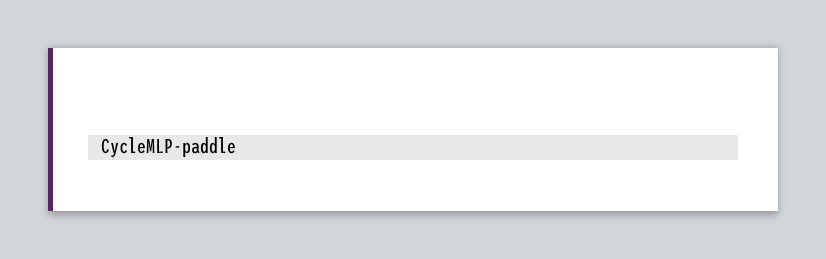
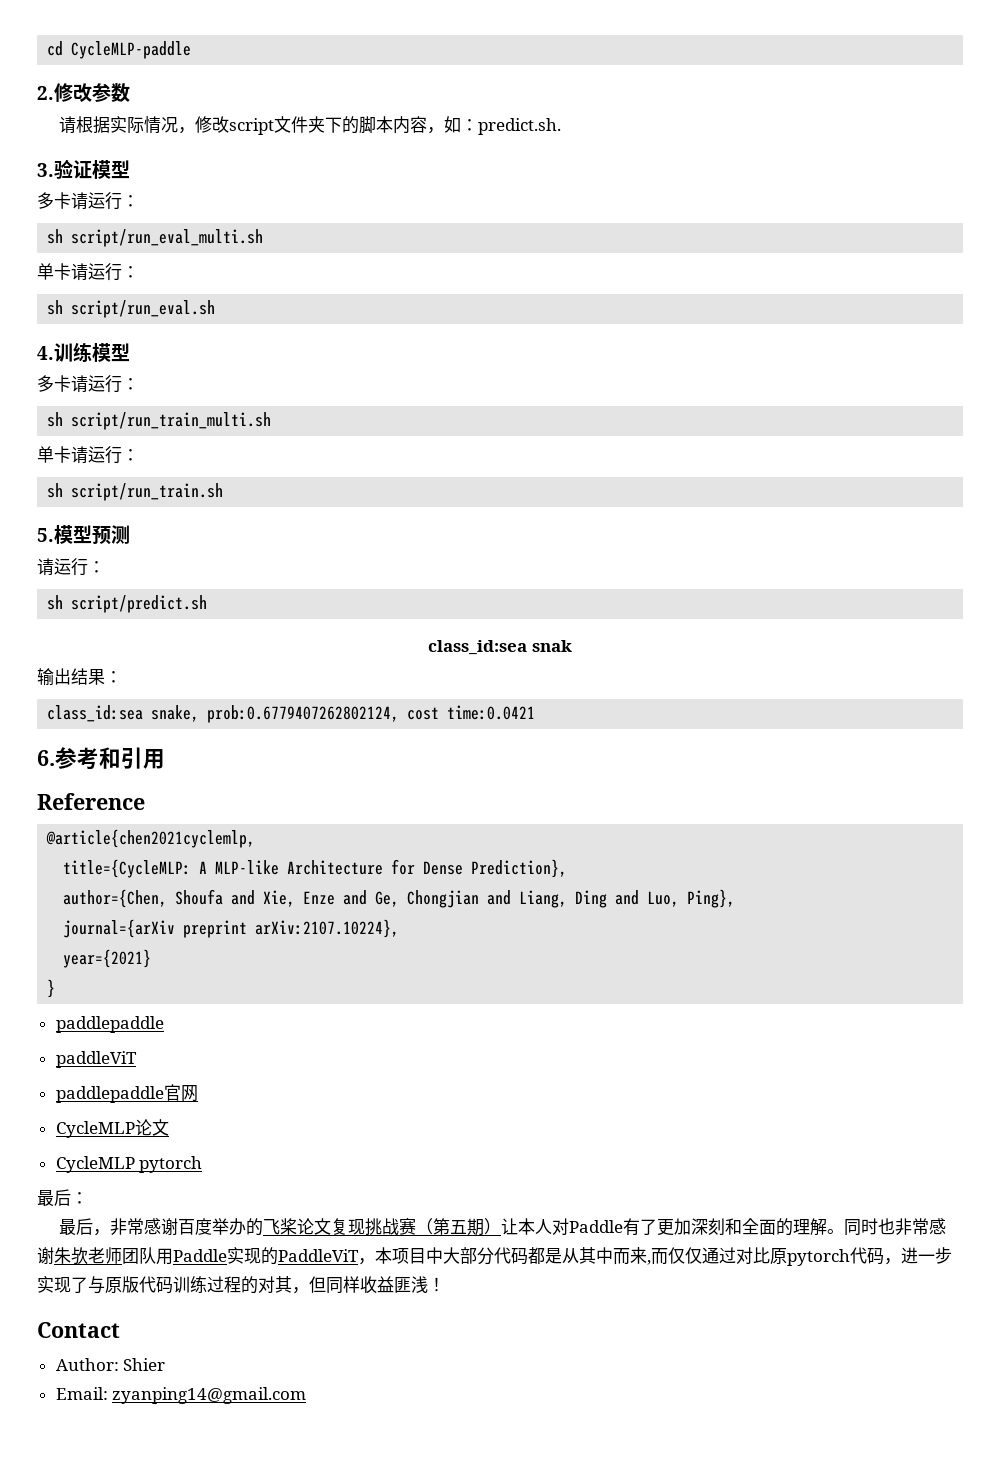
- CycleMLP-paddle
+ cd CycleMLP-paddle
+ 2.修改参数
+ 请根据实际情况，修改script文件夹下的脚本内容，如：predict.sh.
+ 3.验证模型
+ 多卡请运行：
+ sh script/run_eval_multi.sh
+ 单卡请运行：
+ sh script/run_eval.sh
+ 4.训练模型
+ 多卡请运行：
+ sh script/run_train_multi.sh
+ 单卡请运行：
+ sh script/run_train.sh
+ 5.模型预测
+ 请运行：
+ sh script/predict.sh
+ class_id:sea snak
+ 输出结果：
+ class_id:sea snake, prob:0.6779407262802124, cost time:0.0421
+ 6.参考和引用
+ Reference
+ @article{chen2021cyclemlp,
+ title={CycleMLP: A MLP-like Architecture for Dense Prediction},
+ author={Chen, Shoufa and Xie, Enze and Ge, Chongjian and Liang, Ding and Luo, Ping},
+ journal={arXiv preprint arXiv:2107.10224},
+ year={2021}
+ }
+ paddlepaddle
+ paddleViT
+ paddlepaddle官网
+ CycleMLP论文
+ CycleMLP pytorch
+ 最后：
+ 最后，非常感谢百度举办的飞桨论文复现挑战赛（第五期）让本人对Paddle有了更加深刻和全面的理解。同时也非常感谢朱欤老师团队用Paddle实现的PaddleViT，本项目中大部分代码都是从其中而来,而仅仅通过对比原pytorch代码，进一步实现了与原版代码训练过程的对其，但同样收益匪浅！
+ Contact
+ Author: Shier
+ Email: zyanping14@gmail.com

